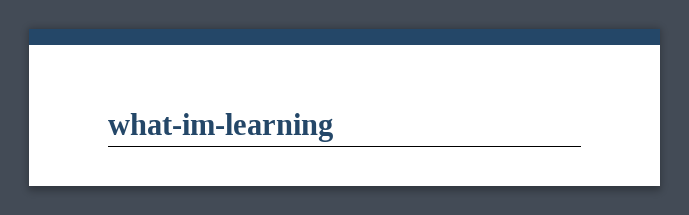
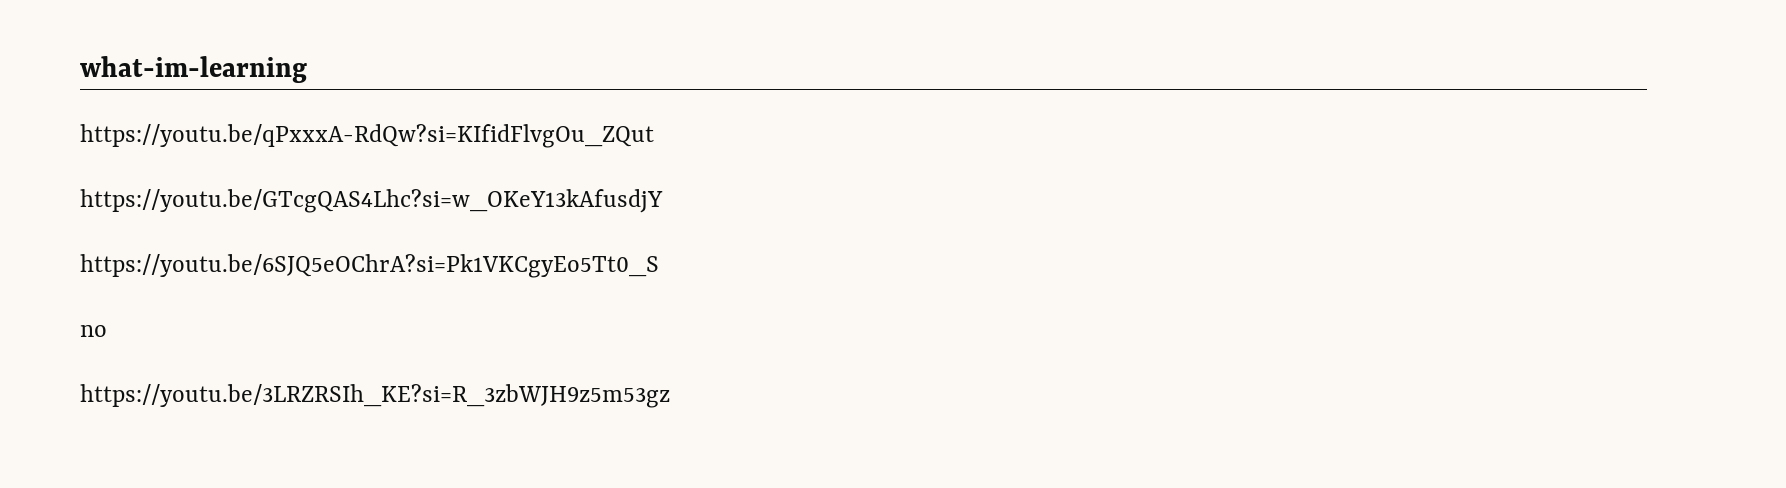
+ https://youtu.be/qPxxxA-RdQw?si=KIfidFlvgOu_ZQut
+ https://youtu.be/GTcgQAS4Lhc?si=w_OKeY13kAfusdjY
+ https://youtu.be/6SJQ5eOChrA?si=Pk1VKCgyEo5Tt0_S
+ no
+ https://youtu.be/3LRZRSIh_KE?si=R_3zbWJH9z5m53gz

